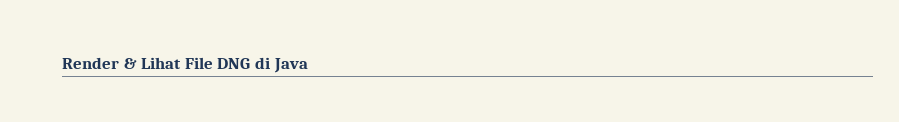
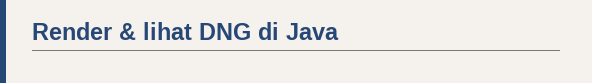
- Render & Lihat File DNG di Java
+ Render & lihat DNG di Java

